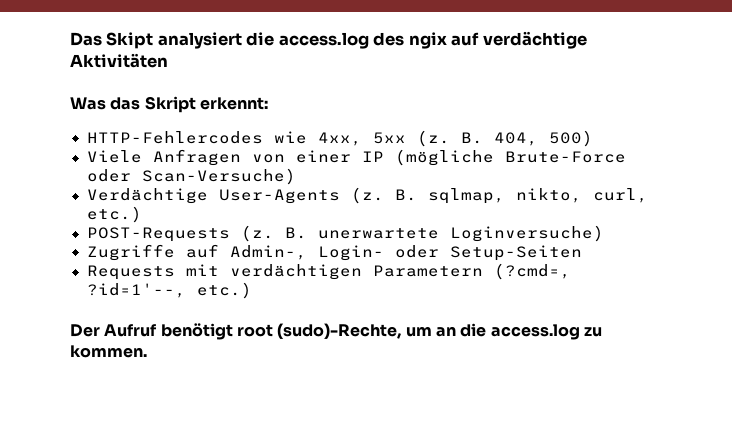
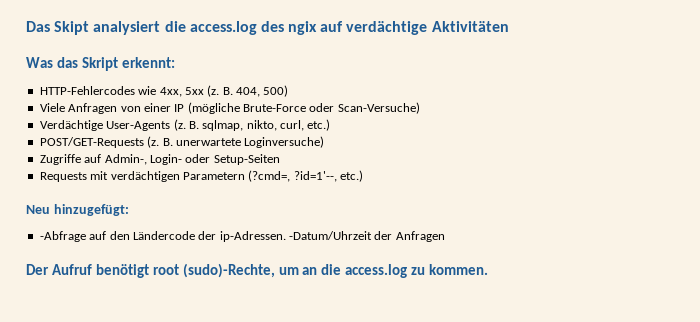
- POST-Requests (z.
+ POST/GET-Requests (z.
+ Neu hinzugefügt:
+ -Abfrage auf den Ländercode der ip-Adressen. -Datum/Uhrzeit der Anfragen

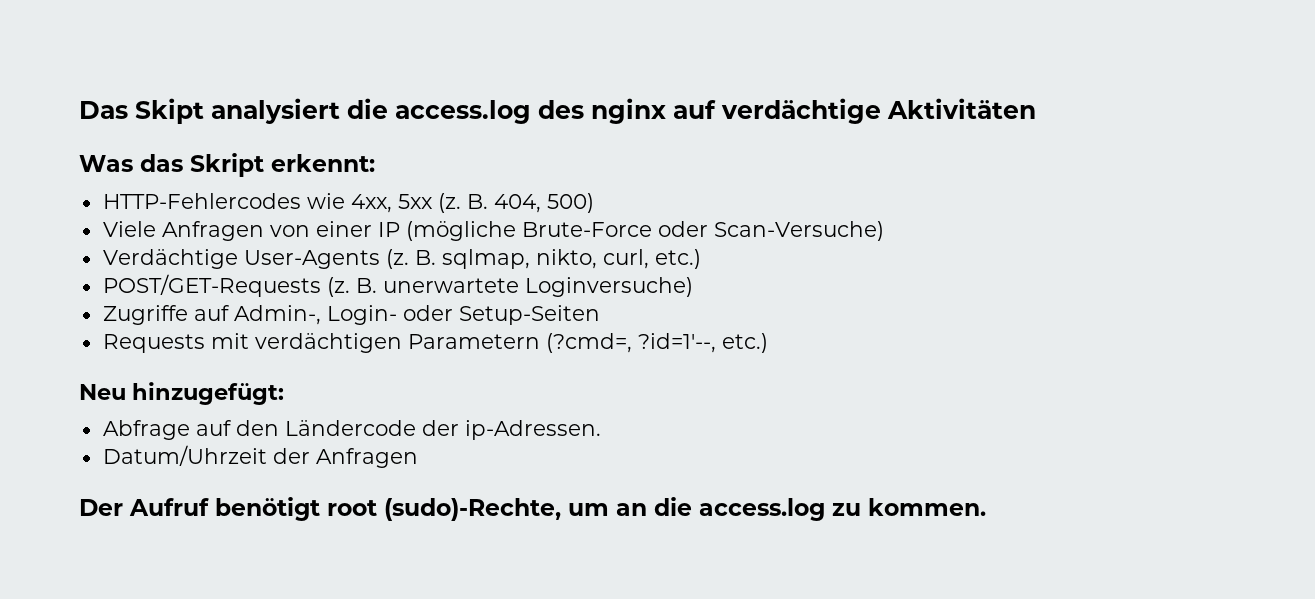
- Das Skipt analysiert die access.log des ngix auf verdächtige Aktivitäten
+ Das Skipt analysiert die access.log des nginx auf verdächtige Aktivitäten
- -Abfrage auf den Ländercode der ip-Adressen. -Datum/Uhrzeit der Anfragen
+ Abfrage auf den Ländercode der ip-Adressen.
+ Datum/Uhrzeit der Anfragen

